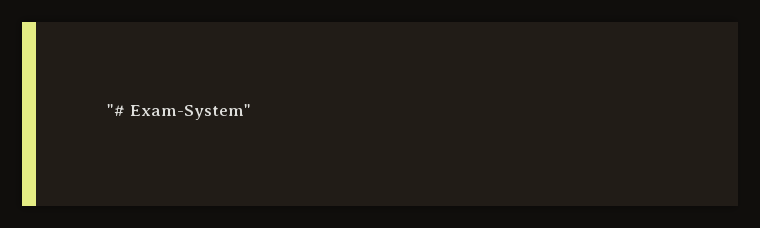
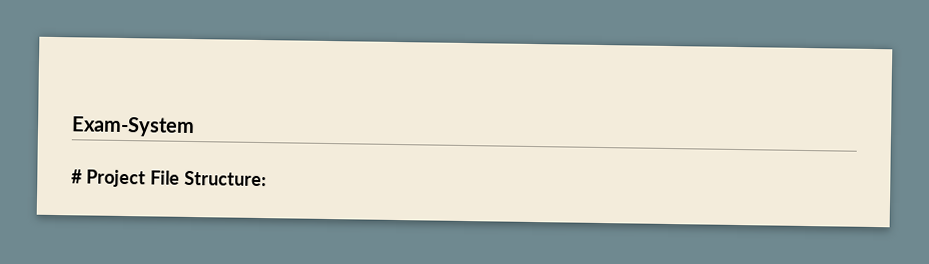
- "# Exam-System"
+ Exam-System
+ # Project File Structure:

